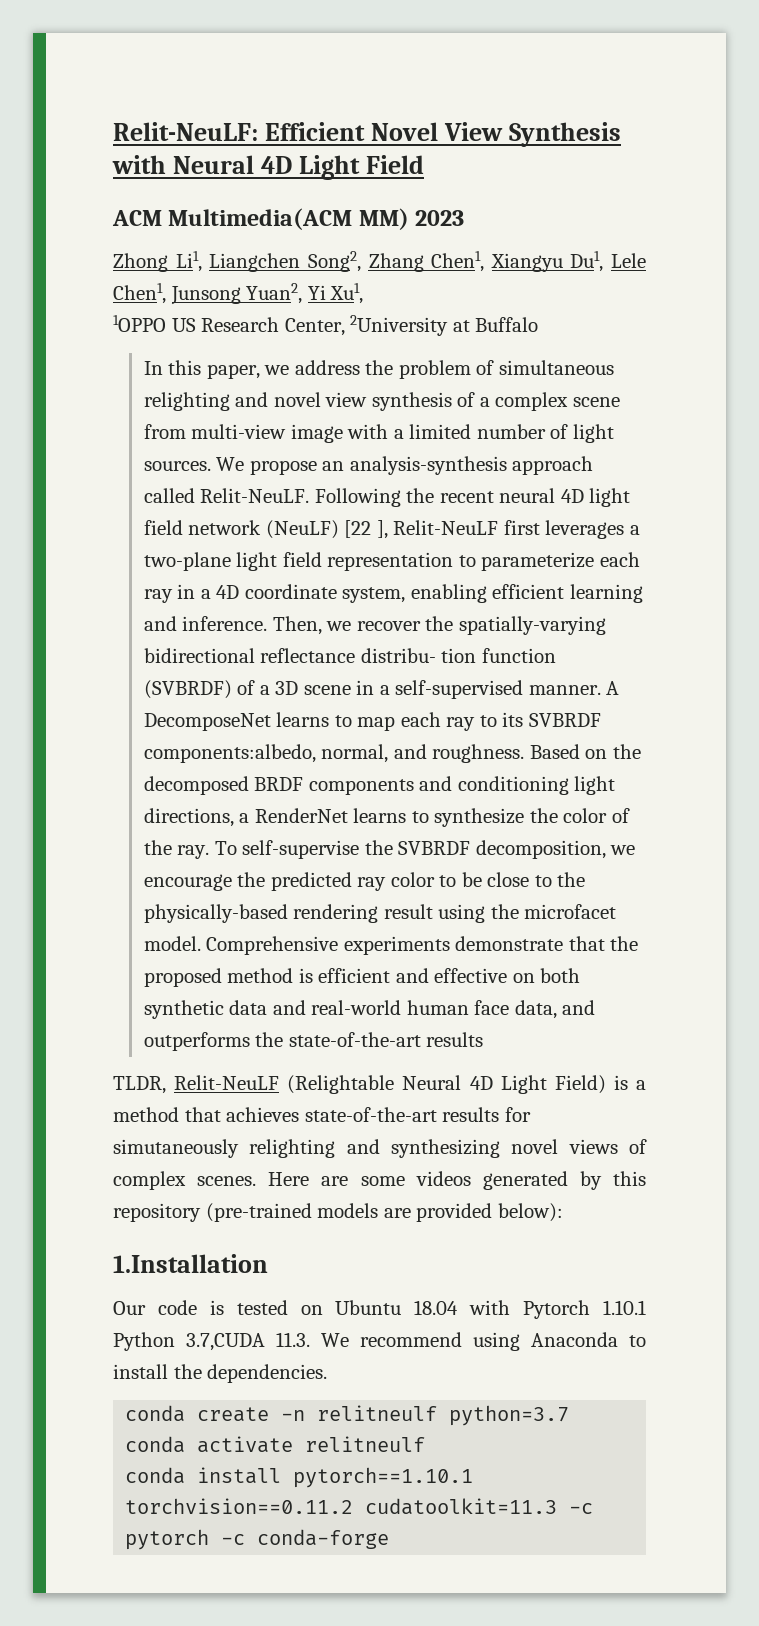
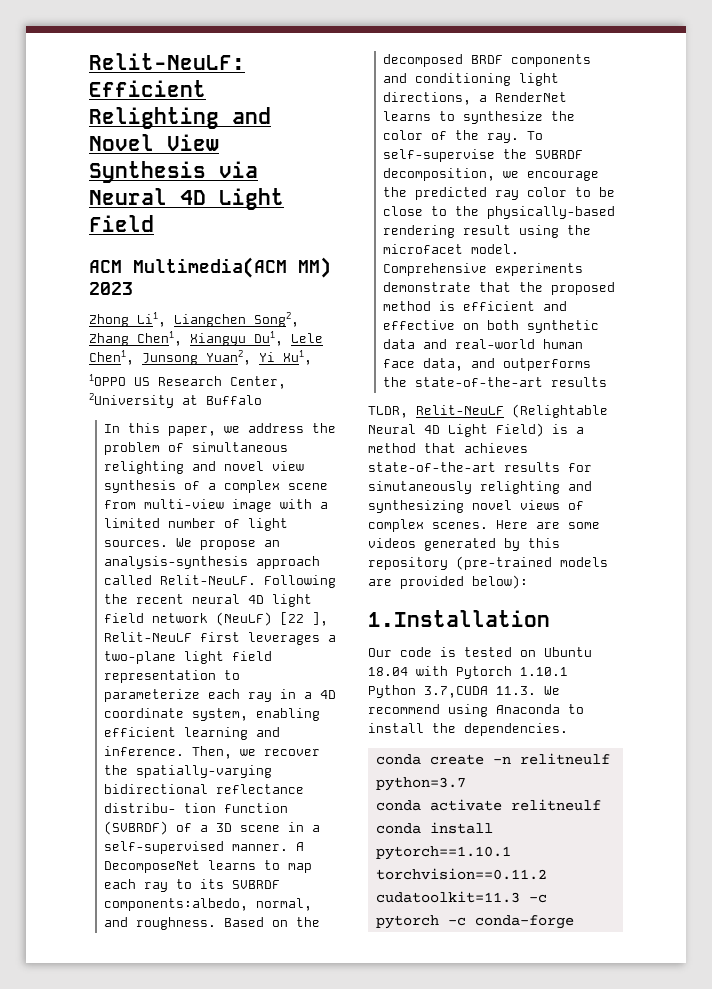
- Relit-NeuLF: Efficient Novel View Synthesis with Neural 4D Light Field
+ Relit-NeuLF: Efficient Relighting and Novel View Synthesis via Neural 4D Light Field

